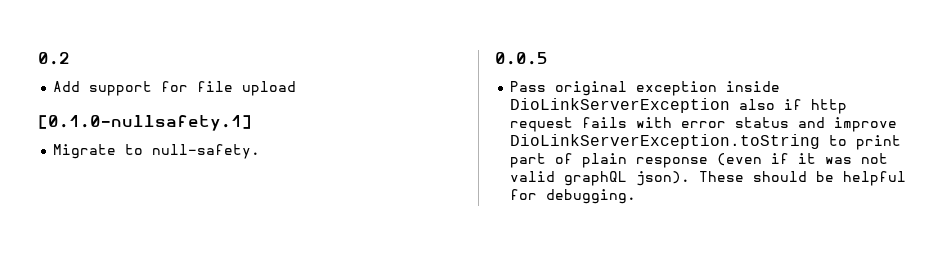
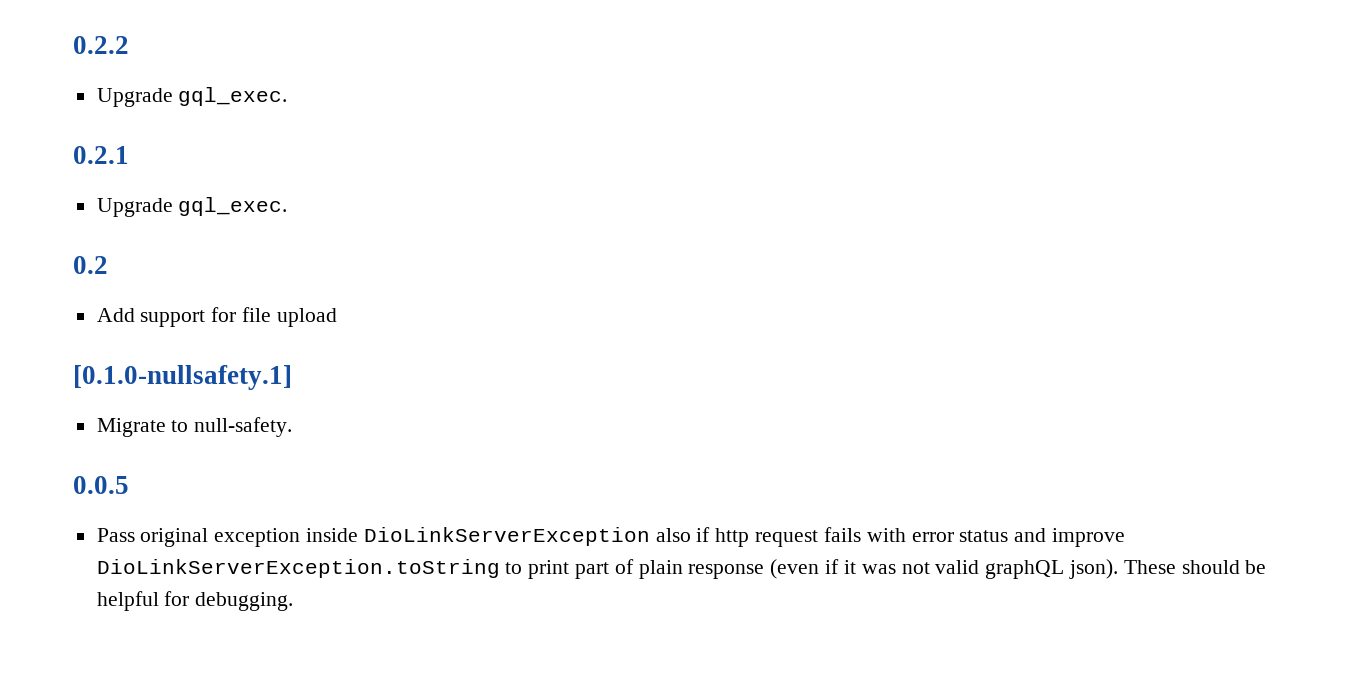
+ 0.2.2
+ Upgrade gql_exec.
+ 0.2.1
+ Upgrade gql_exec.

